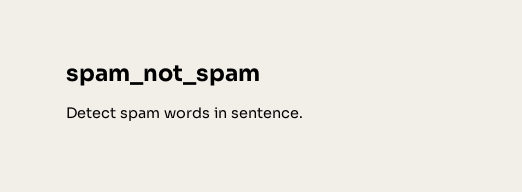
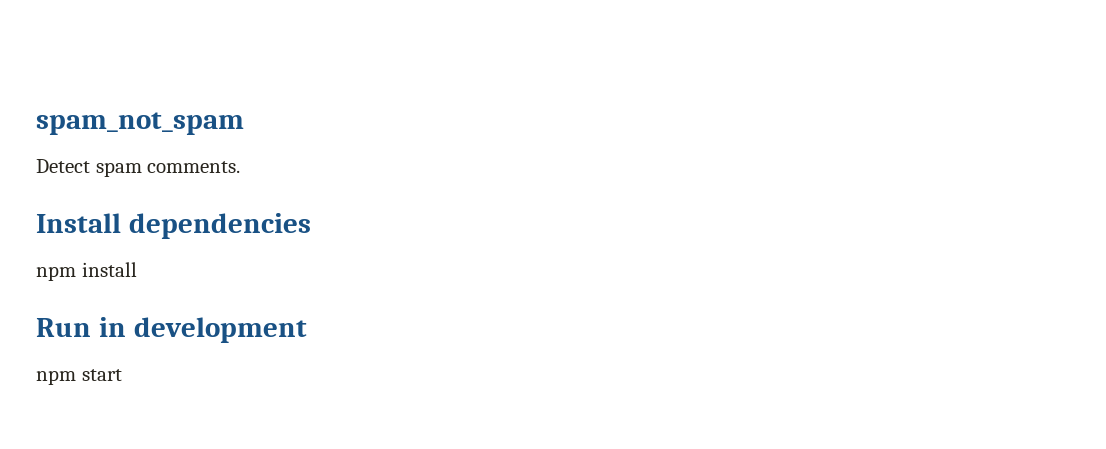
- Detect spam words in sentence.
+ Detect spam comments.
+ Install dependencies
+ npm install
+ Run in development
+ npm start

